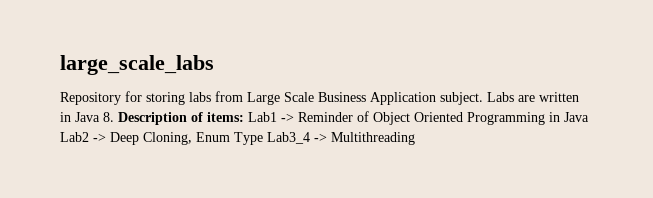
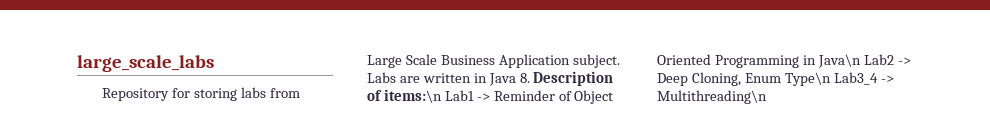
- Labs are written in Java 8. Description of items: Lab1 -> Reminder of Object Oriented Programming in Java Lab2 -> Deep Cloning, Enum Type Lab3_4 -> Multithreading
+ Labs are written in Java 8. Description of items:\n Lab1 -> Reminder of Object Oriented Programming in Java\n Lab2 -> Deep Cloning, Enum Type\n Lab3_4 -> Multithreading\n

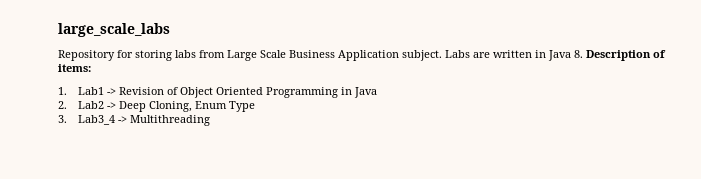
- Labs are written in Java 8. Description of items:\n Lab1 -> Reminder of Object Oriented Programming in Java\n Lab2 -> Deep Cloning, Enum Type\n Lab3_4 -> Multithreading\n
+ Labs are written in Java 8. Description of items:
+ 1. Lab1 -> Revision of Object Oriented Programming in Java
+ 2. Lab2 -> Deep Cloning, Enum Type
+ 3. Lab3_4 -> Multithreading

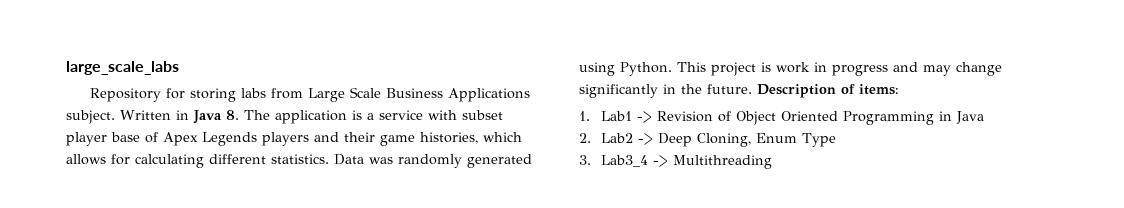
- Repository for storing labs from Large Scale Business Application subject. Labs are written in Java 8. Description of items:
+ Repository for storing labs from Large Scale Business Applications subject. Written in Java 8. The application is a service with subset player base of Apex Legends players and their game histories, which allows for calculating different statistics. Data was randomly generated using Python. This project is work in progress and may change significantly in the future. Description of items:

